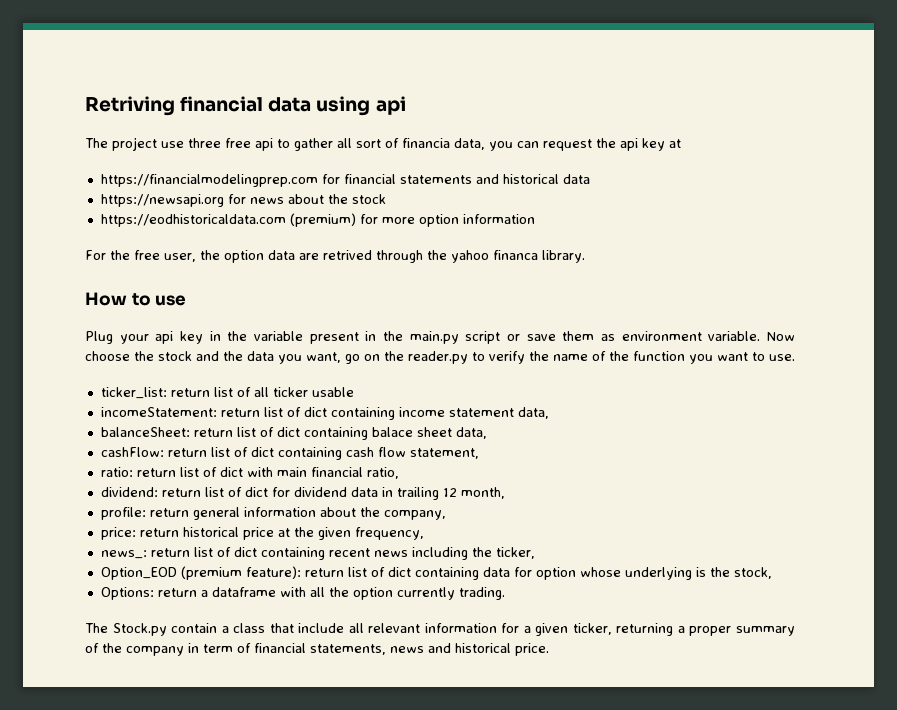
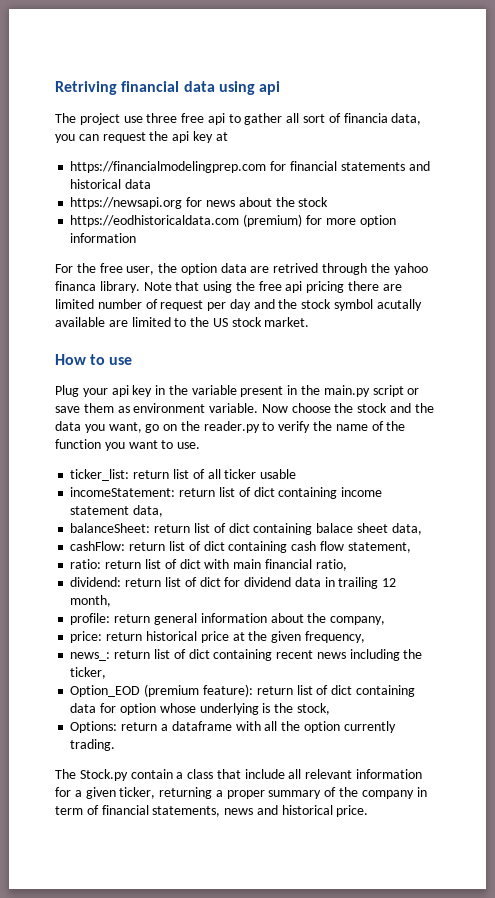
+ Note that using the free api pricing there are limited number of request per day and the stock symbol acutally available are limited to the US stock market.

